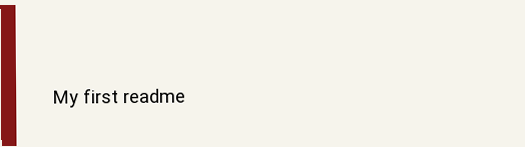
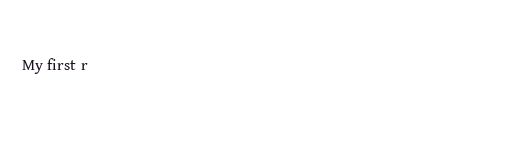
- My first readme
+ My first r

